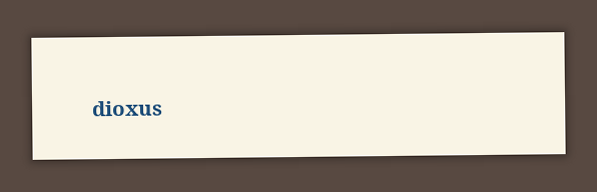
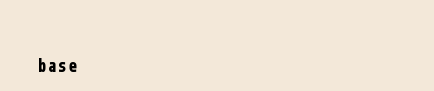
- dioxus
+ base

